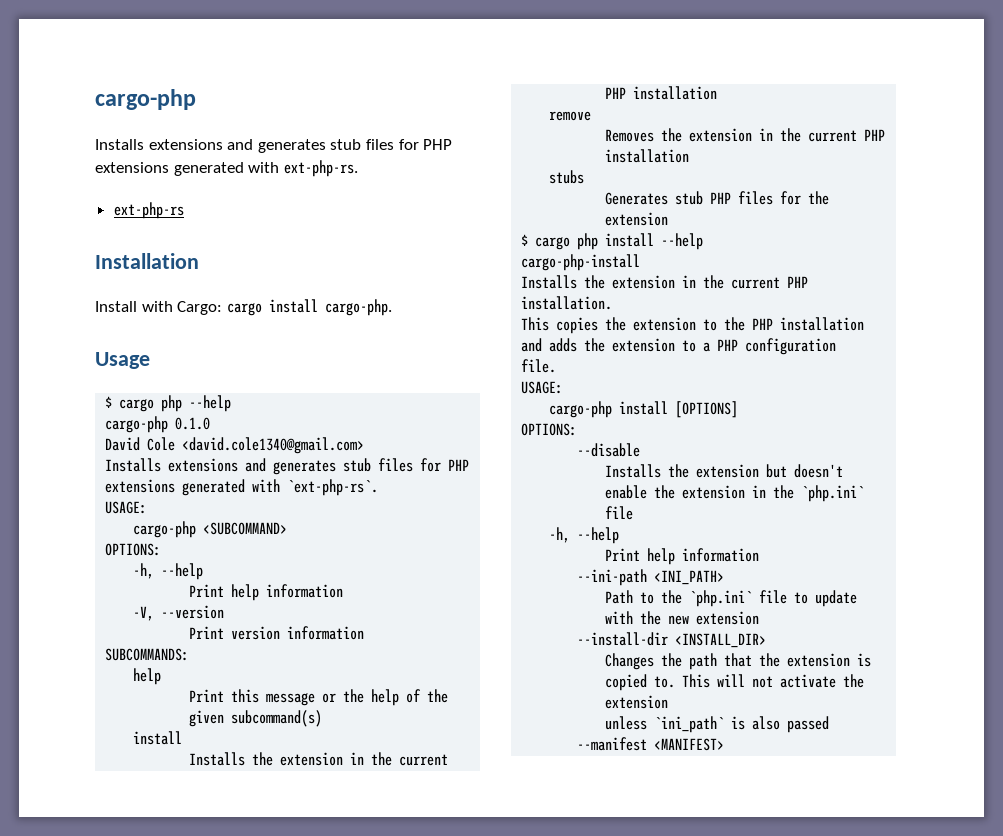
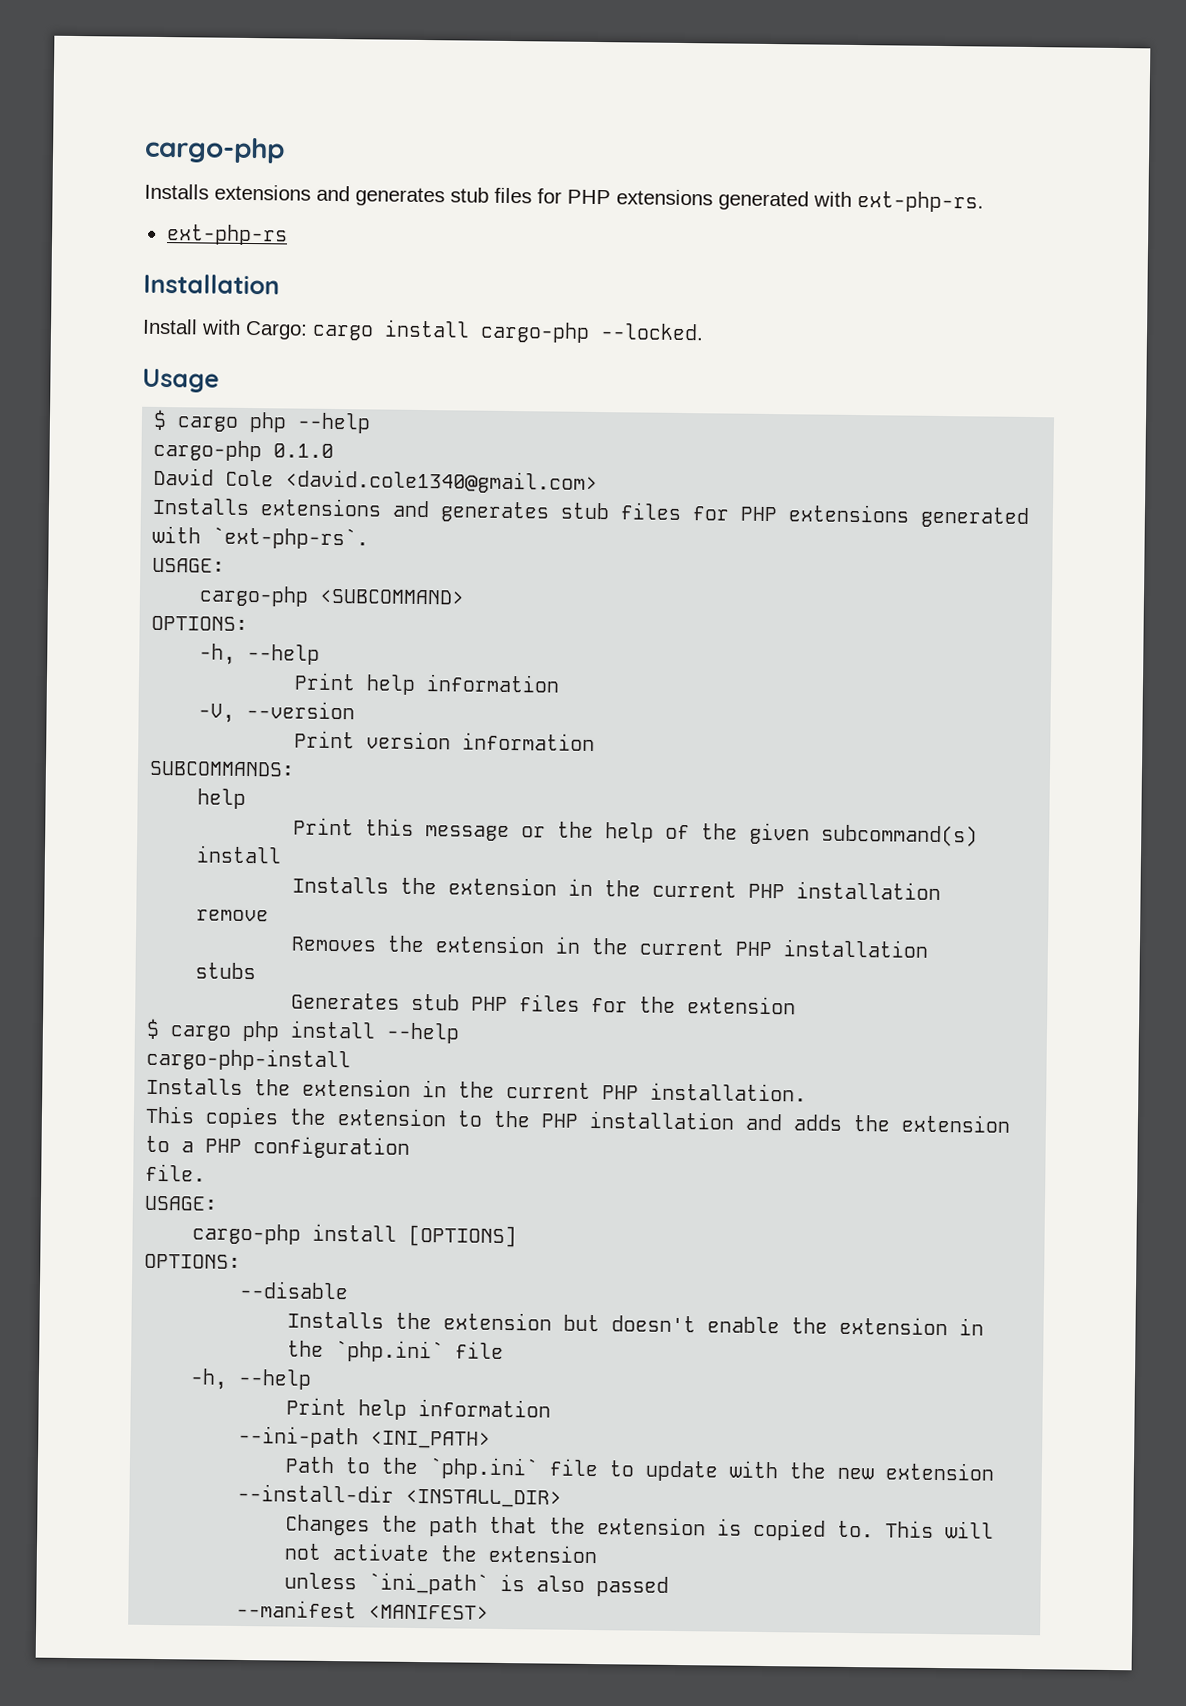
- Install with Cargo: cargo install cargo-php.
+ Install with Cargo: cargo install cargo-php --locked.

